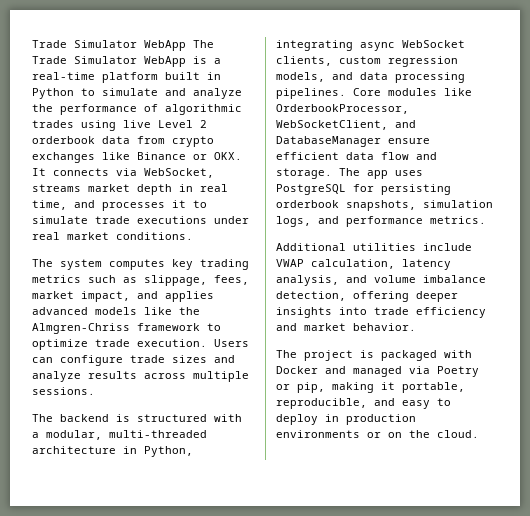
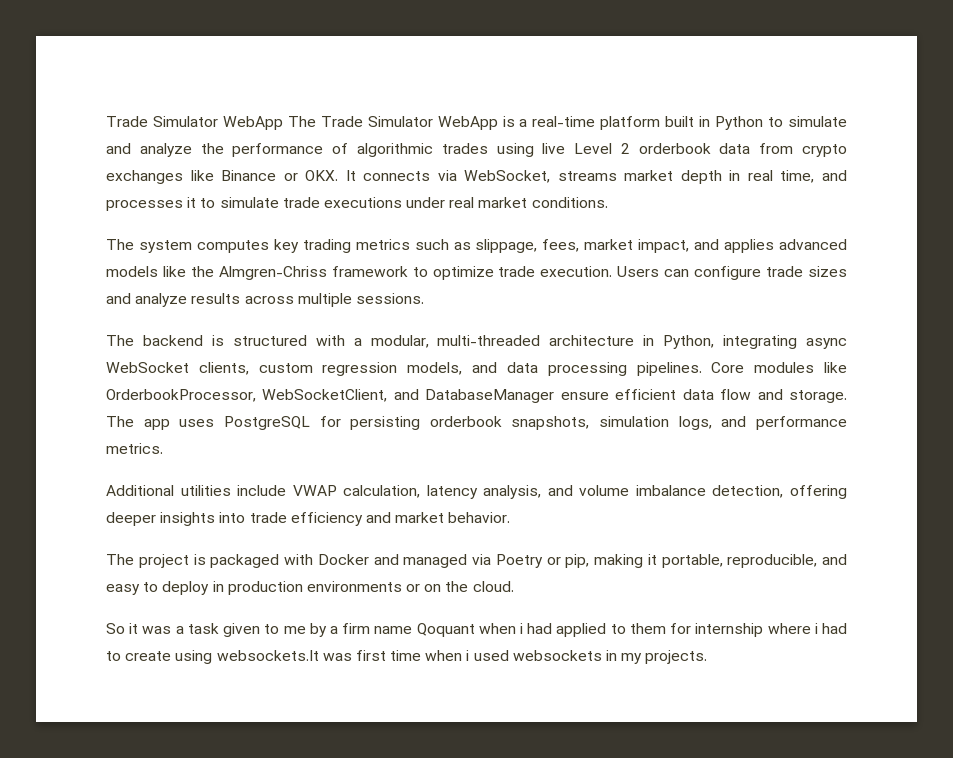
+ So it was a task given to me by a firm name Qoquant when i had applied to them for internship where i had to create using websockets.It was first time when i used websockets in my projects.

